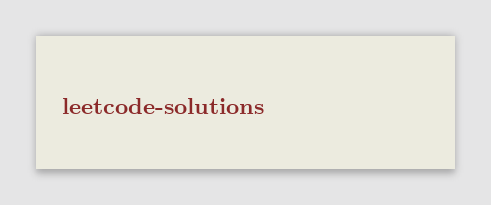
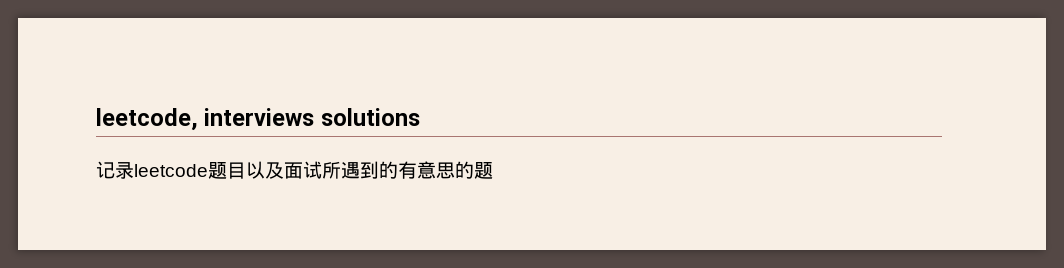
- leetcode-solutions
+ leetcode, interviews solutions
+ 记录leetcode题目以及面试所遇到的有意思的题

